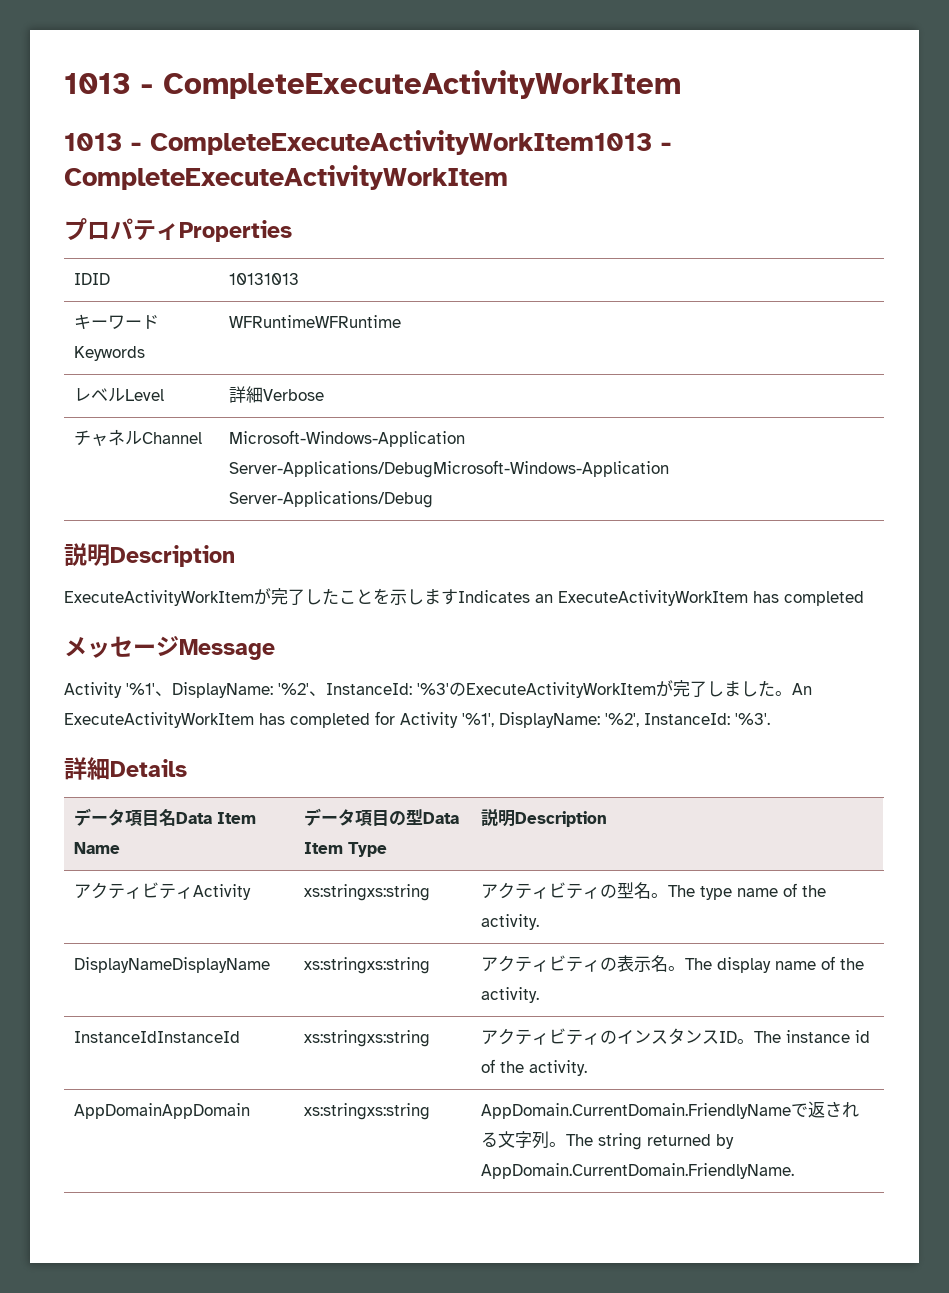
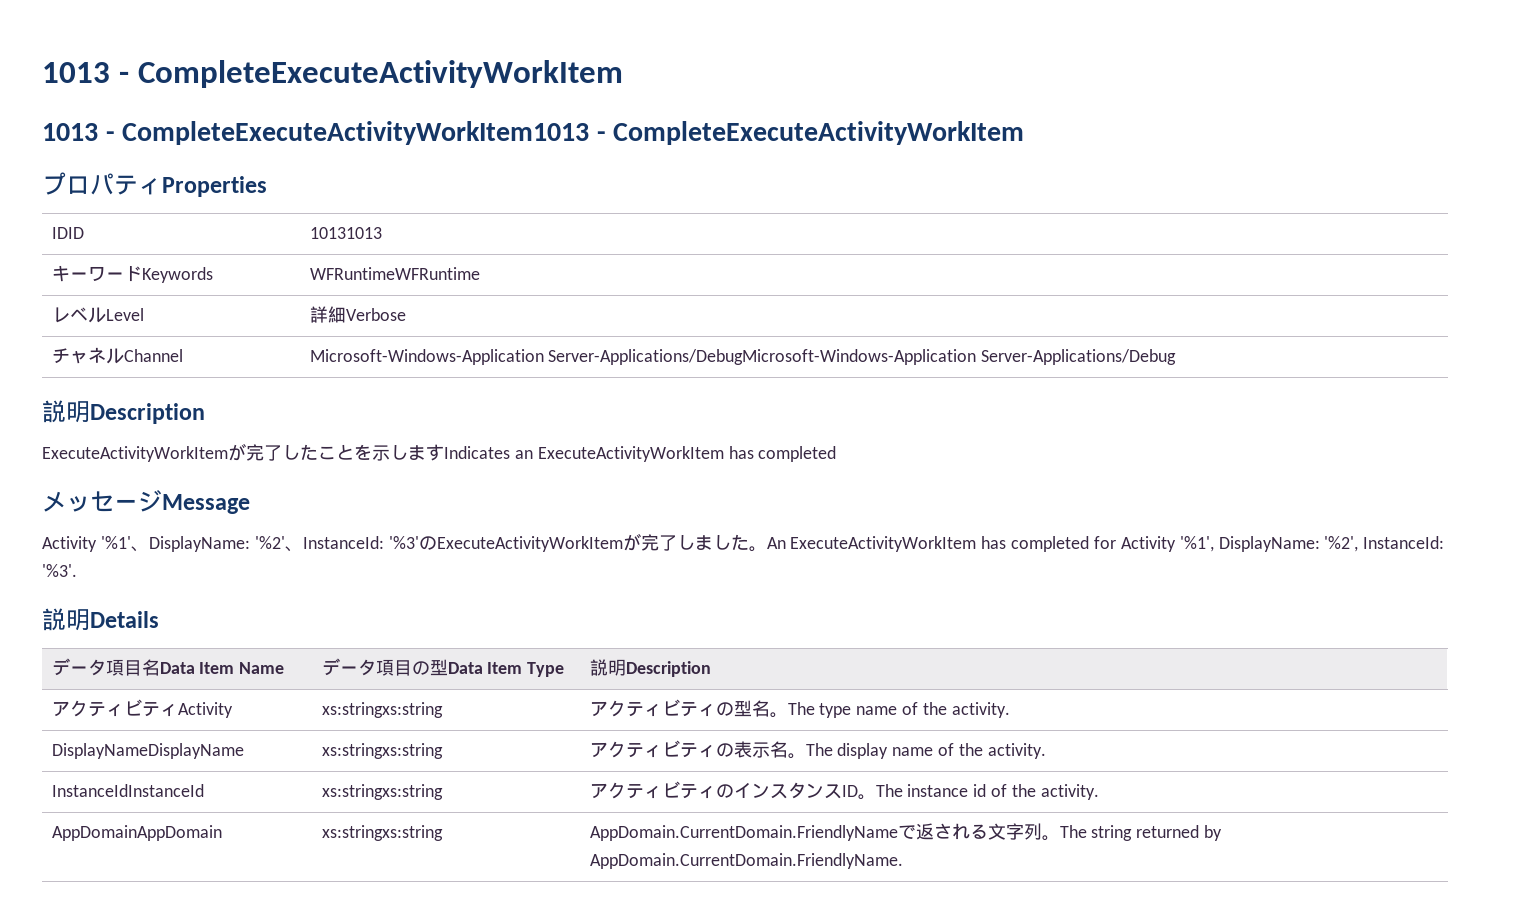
- 詳細Details
+ 説明Details

